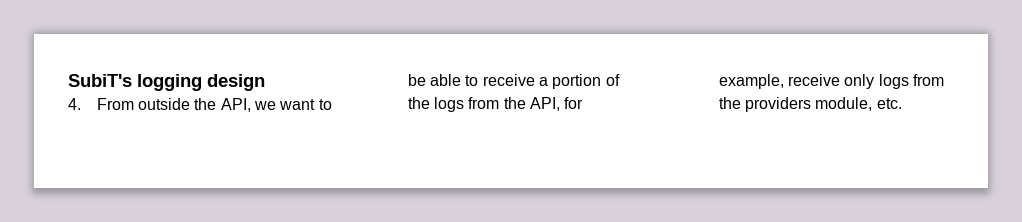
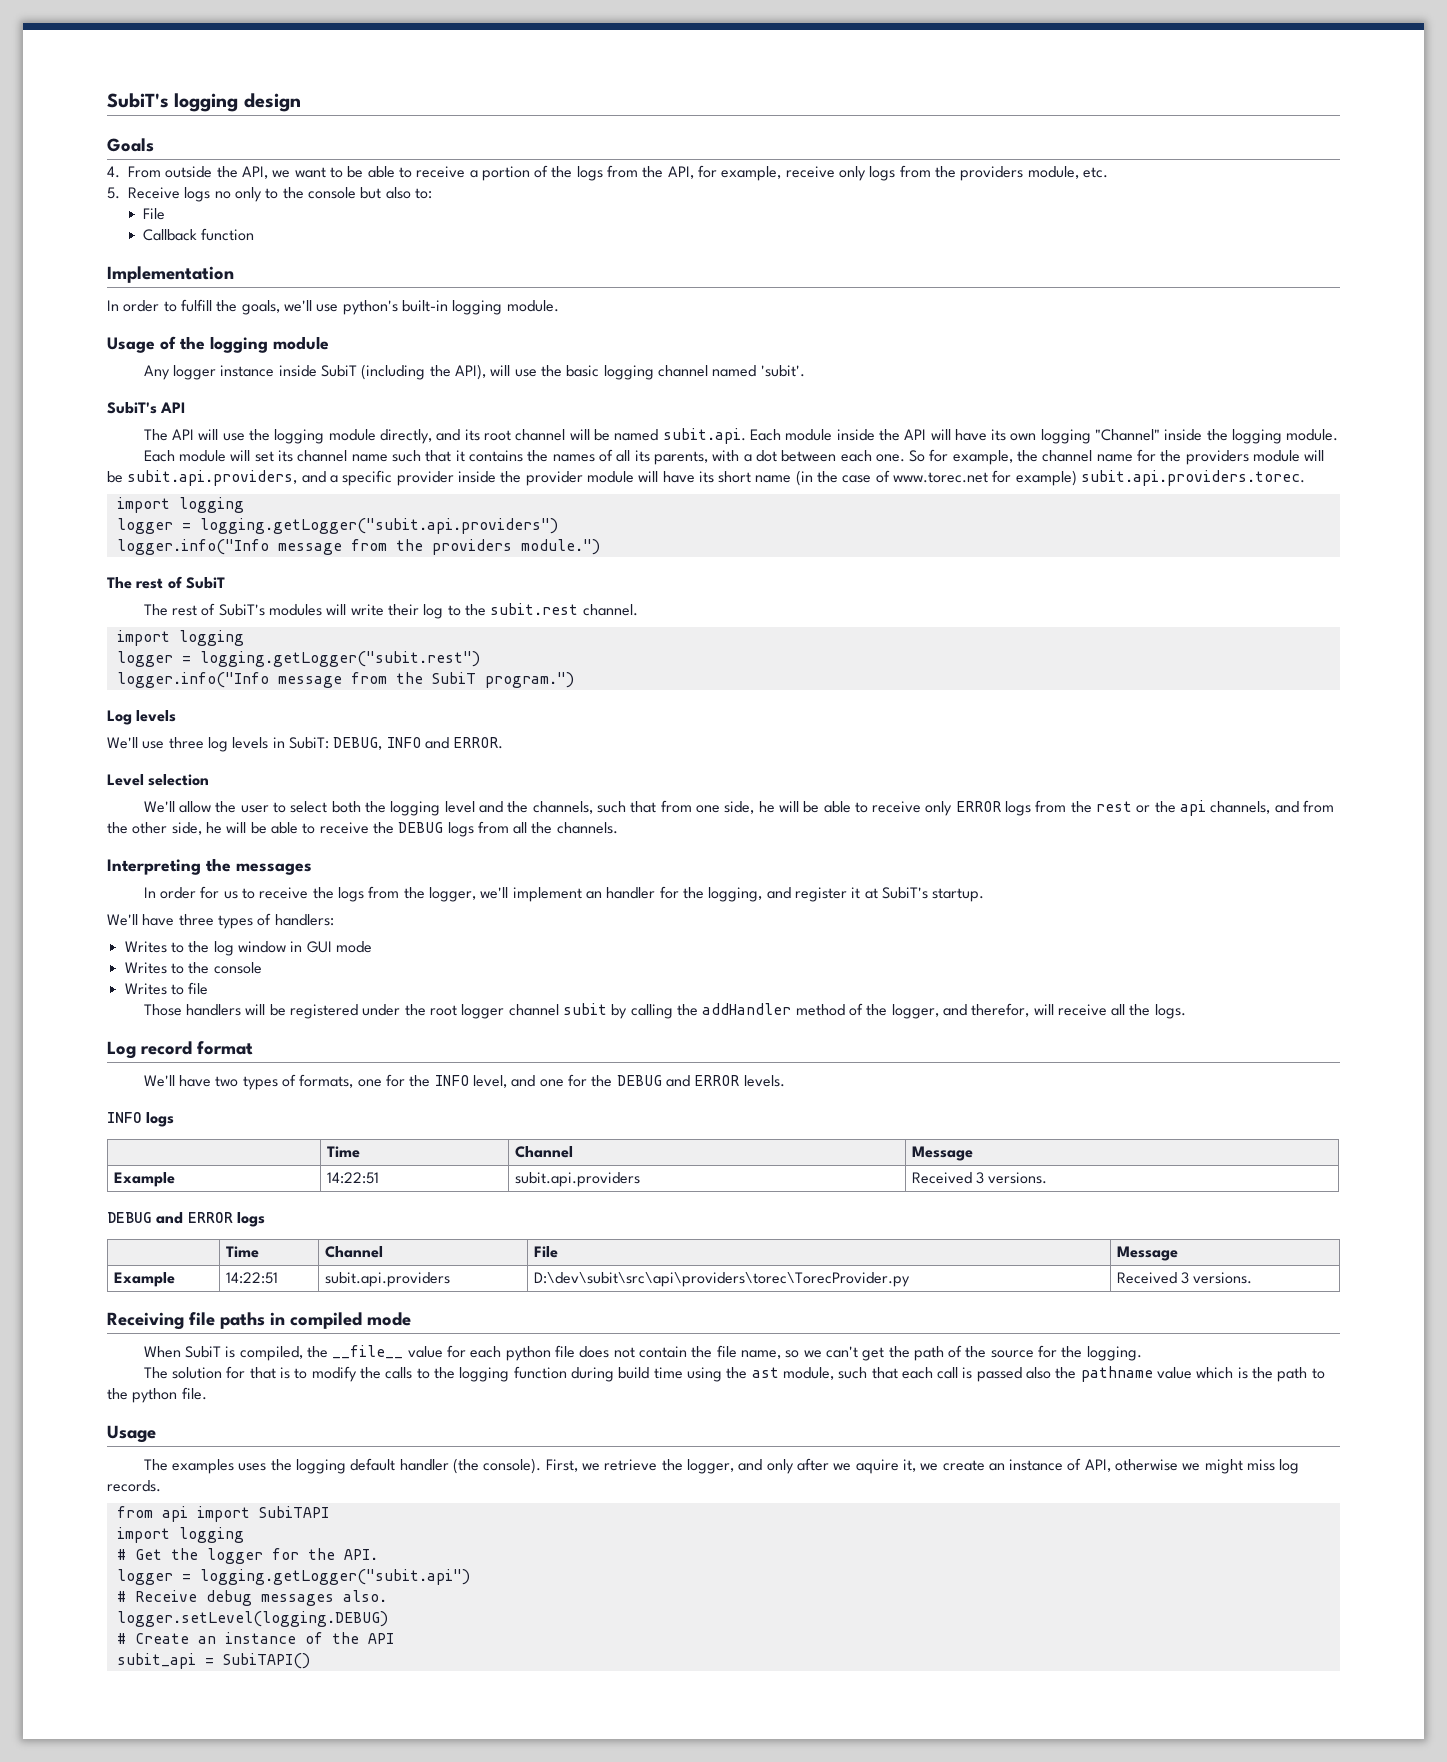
+ Goals
+ 5. Receive logs no only to the console but also to:
+ File
+ Callback function
+ Implementation
+ In order to fulfill the goals, we'll use python's built-in logging module.
+ Usage of the logging module
+ Any logger instance inside SubiT (including the API), will use the basic logging channel named 'subit'.
+ SubiT's API
+ The API will use the logging module directly, and its root channel will be named subit.api. Each module inside the API will have its own logging "Channel" inside the logging module.
+ Each module will set its channel name such that it contains the names of all its parents, with a dot between each one. So for example, the channel name for the providers module will be subit.api.providers, and a specific provider inside the provider module will have its short name (in the case of www.torec.net for example) subit.api.providers.torec.
+ import logging
+ logger = logging.getLogger("subit.api.providers")
+ logger.info("Info message from the providers module.")
+ The rest of SubiT
+ The rest of SubiT's modules will write their log to the subit.rest channel.
+ import logging
+ logger = logging.getLogger("subit.rest")
+ logger.info("Info message from the SubiT program.")
+ Log levels
+ We'll use three log levels in SubiT: DEBUG, INFO and ERROR.
+ Level selection
+ We'll allow the user to select both the logging level and the channels, such that from one side, he will be able to receive only ERROR logs from the rest or the api channels, and from the other side, he will be able to receive the DEBUG logs from all the channels.
+ Interpreting the messages
+ In order for us to receive the logs from the logger, we'll implement an handler for the logging, and register it at SubiT's startup.
+ We'll have three types of handlers:
+ Writes to the log window in GUI mode
+ Writes to the console
+ Writes to file
+ Those handlers will be registered under the root logger channel subit by calling the addHandler method of the logger, and therefor, will receive all the logs.
+ Log record format
+ We'll have two types of formats, one for the INFO level, and one for the DEBUG and ERROR levels.
+ INFO logs
+ | Time | Channel | Message
+ Example | 14:22:51 | subit.api.providers | Received 3 versions.
+ DEBUG and ERROR logs
+ | Time | Channel | File | Message
+ Example | 14:22:51 | subit.api.providers | D:\dev\subit\src\api\providers\torec\TorecProvider.py | Received 3 versions.
+ Receiving file paths in compiled mode
+ When SubiT is compiled, the __file__ value for each python file does not contain the file name, so we can't get the path of the source for the logging.
+ The solution for that is to modify the calls to the logging function during build time using the ast module, such that each call is passed also the pathname value which is the path to the python file.
+ Usage
+ The examples uses the logging default handler (the console). First, we retrieve the logger, and only after we aquire it, we create an instance of API, otherwise we might miss log records.
+ from api import SubiTAPI
+ import logging
+ # Get the logger for the API.
+ logger = logging.getLogger("subit.api")
+ # Receive debug messages also.
+ logger.setLevel(logging.DEBUG)
+ # Create an instance of the API
+ subit_api = SubiTAPI()

